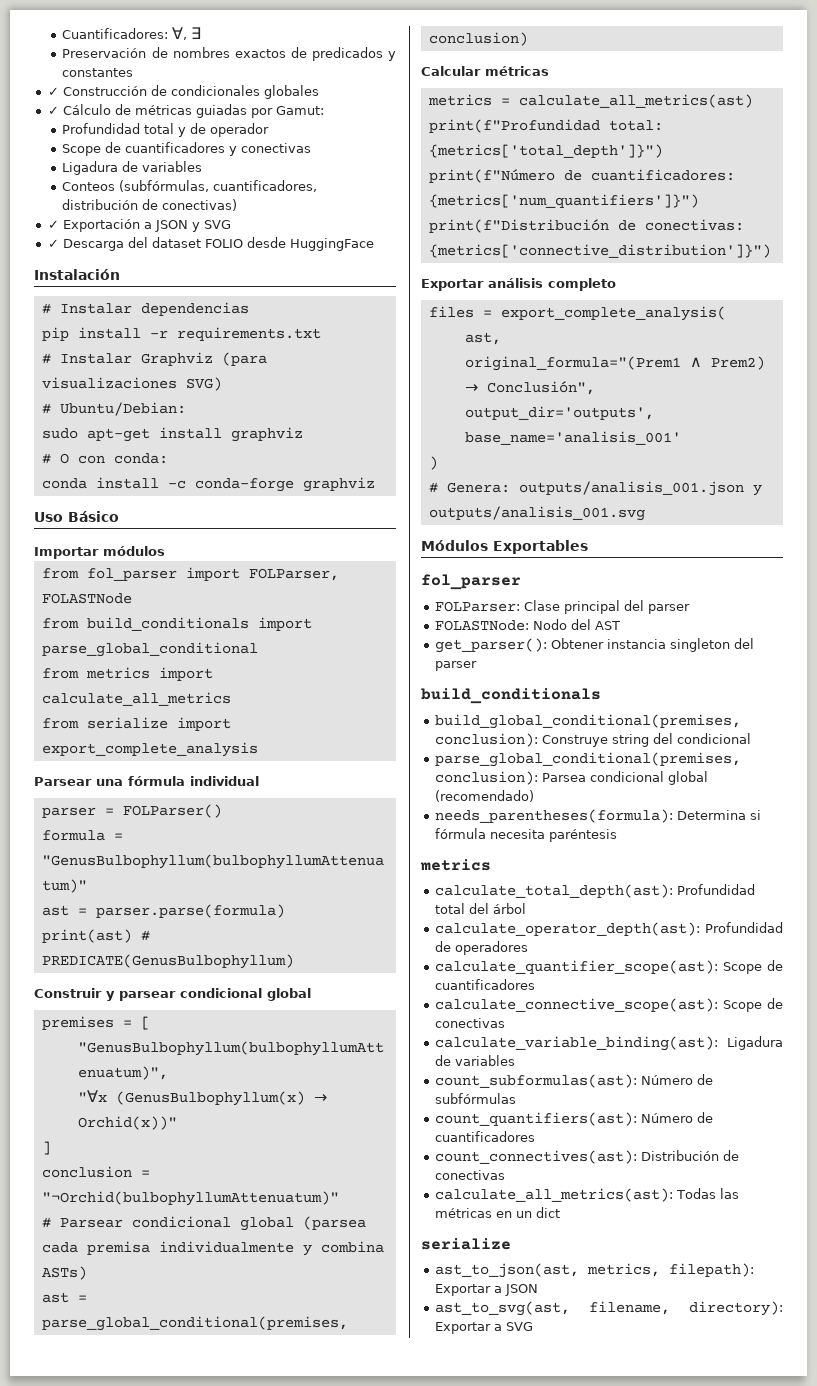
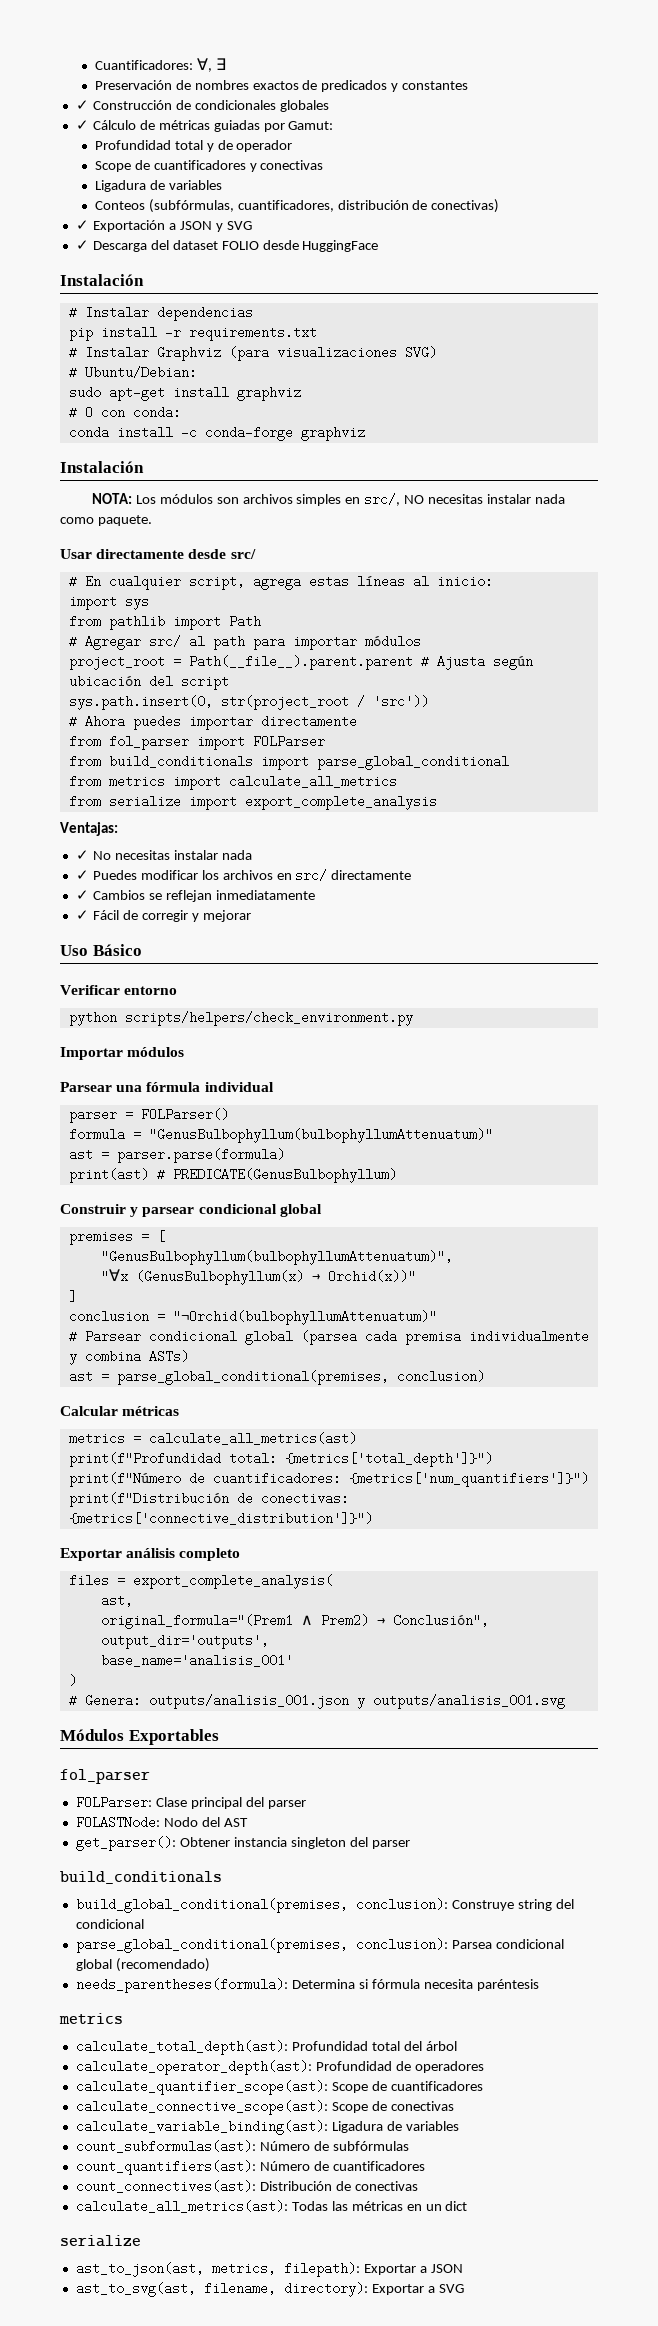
  conda install -c conda-forge graphviz
- Uso Básico
- Importar módulos
+ Instalación
+ NOTA: Los módulos son archivos simples en src/, NO necesitas instalar nada como paquete.
+ Usar directamente desde src/
+ # En cualquier script, agrega estas líneas al inicio:
+ import sys
+ from pathlib import Path
+ # Agregar src/ al path para importar módulos
+ project_root = Path(__file__).parent.parent # Ajusta según ubicación del script
+ sys.path.insert(0, str(project_root / 'src'))
+ # Ahora puedes importar directamente
- from fol_parser import FOLParser, FOLASTNode
+ from fol_parser import FOLParser
+ Ventajas:
+ ✓ No necesitas instalar nada
+ ✓ Puedes modificar los archivos en src/ directamente
+ ✓ Cambios se reflejan inmediatamente
+ ✓ Fácil de corregir y mejorar
+ Uso Básico
+ Verificar entorno
+ python scripts/helpers/check_environment.py
+ Importar módulos

